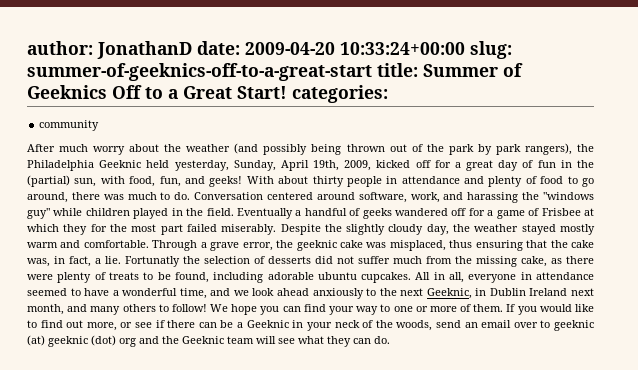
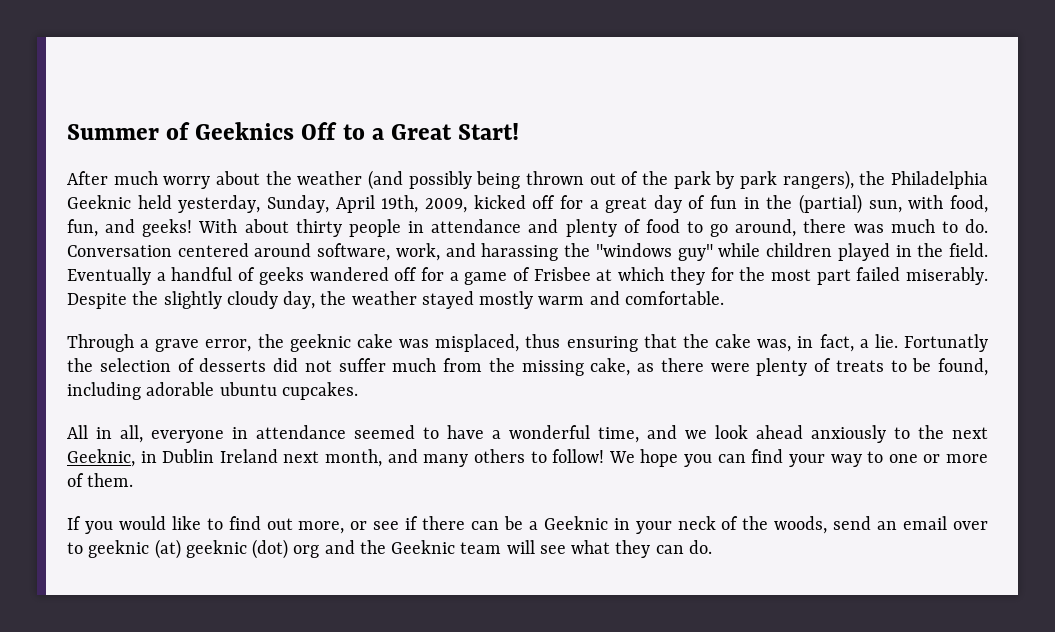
- author: JonathanD date: 2009-04-20 10:33:24+00:00 slug: summer-of-geeknics-off-to-a-great-start title: Summer of Geeknics Off to a Great Start! categories:
- community
+ Summer of Geeknics Off to a Great Start!
- Despite the slightly cloudy day, the weather stayed mostly warm and comfortable. Through a grave error, the geeknic cake was misplaced, thus ensuring that the cake was, in fact, a lie.
+ Despite the slightly cloudy day, the weather stayed mostly warm and comfortable.
+ Through a grave error, the geeknic cake was misplaced, thus ensuring that the cake was, in fact, a lie.
- Fortunatly the selection of desserts did not suffer much from the missing cake, as there were plenty of treats to be found, including adorable ubuntu cupcakes. All in all, everyone in attendance seemed to have a wonderful time, and we look ahead anxiously to the next Geeknic, in Dublin Ireland next month, and many others to follow!
+ Fortunatly the selection of desserts did not suffer much from the missing cake, as there were plenty of treats to be found, including adorable ubuntu cupcakes.
+ All in all, everyone in attendance seemed to have a wonderful time, and we look ahead anxiously to the next Geeknic, in Dublin Ireland next month, and many others to follow!
- We hope you can find your way to one or more of them. If you would like to find out more, or see if there can be a Geeknic in your neck of the woods, send an email over to geeknic (at) geeknic (dot) org and the Geeknic team will see what they can do.
+ We hope you can find your way to one or more of them.
+ If you would like to find out more, or see if there can be a Geeknic in your neck of the woods, send an email over to geeknic (at) geeknic (dot) org and the Geeknic team will see what they can do.

